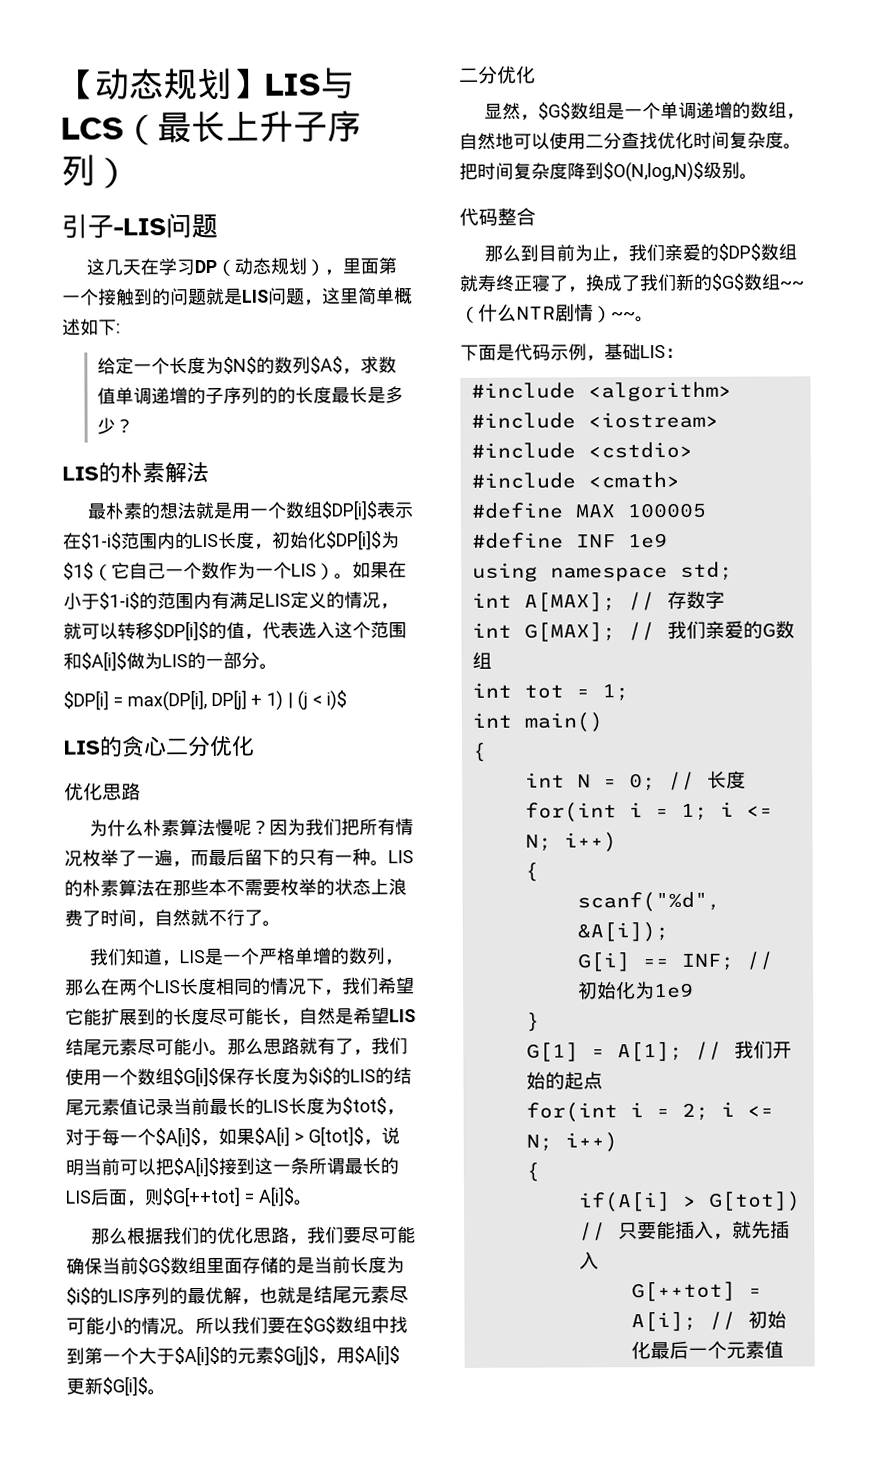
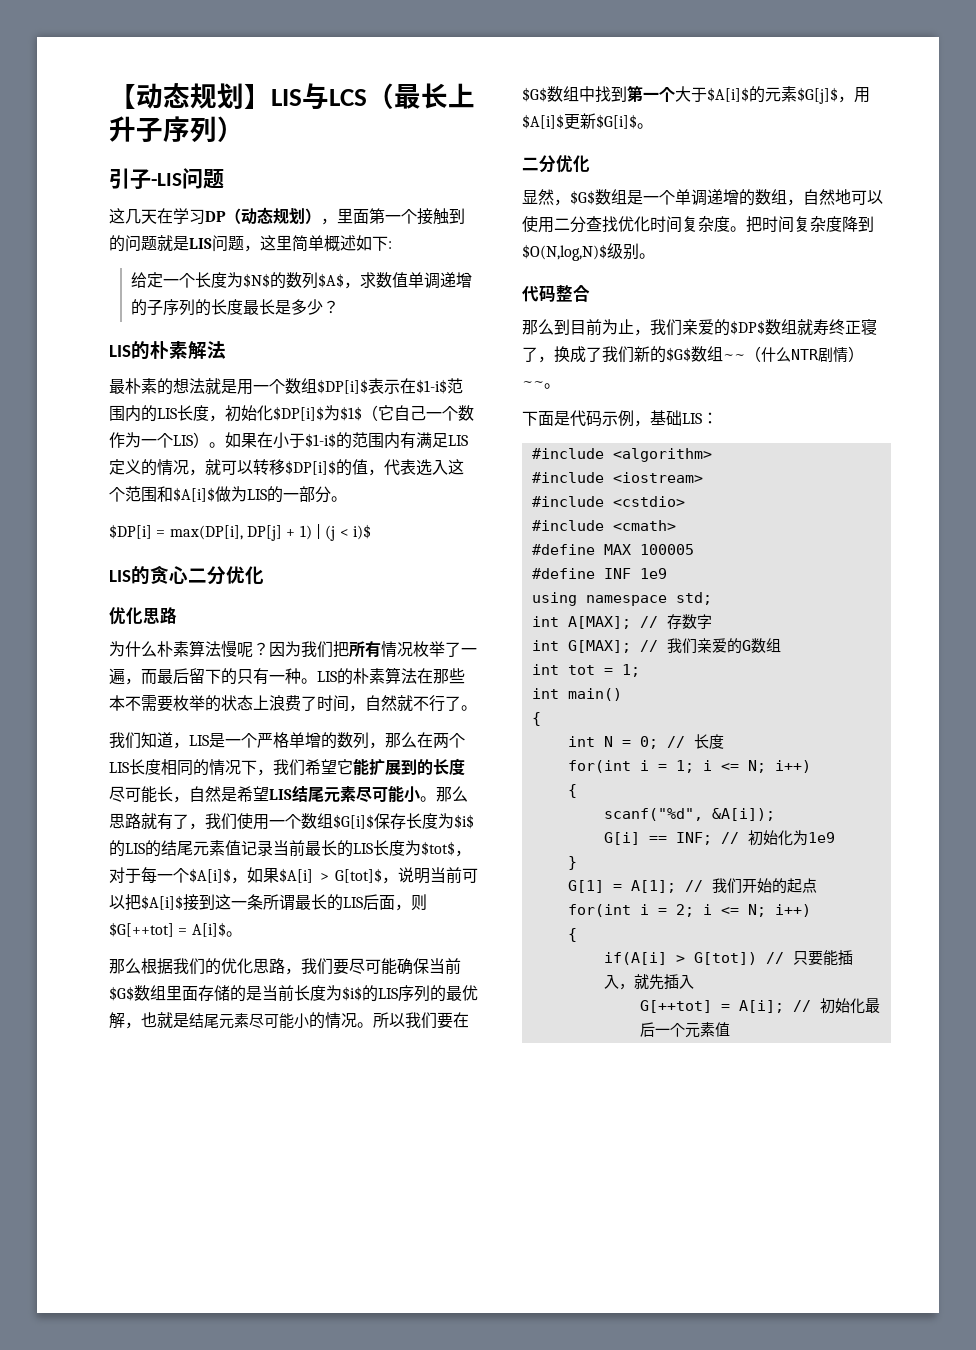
- 给定一个长度为$N$的数列$A$，求数值单调递增的子序列的的长度最长是多少？
+ 给定一个长度为$N$的数列$A$，求数值单调递增的子序列的长度最长是多少？

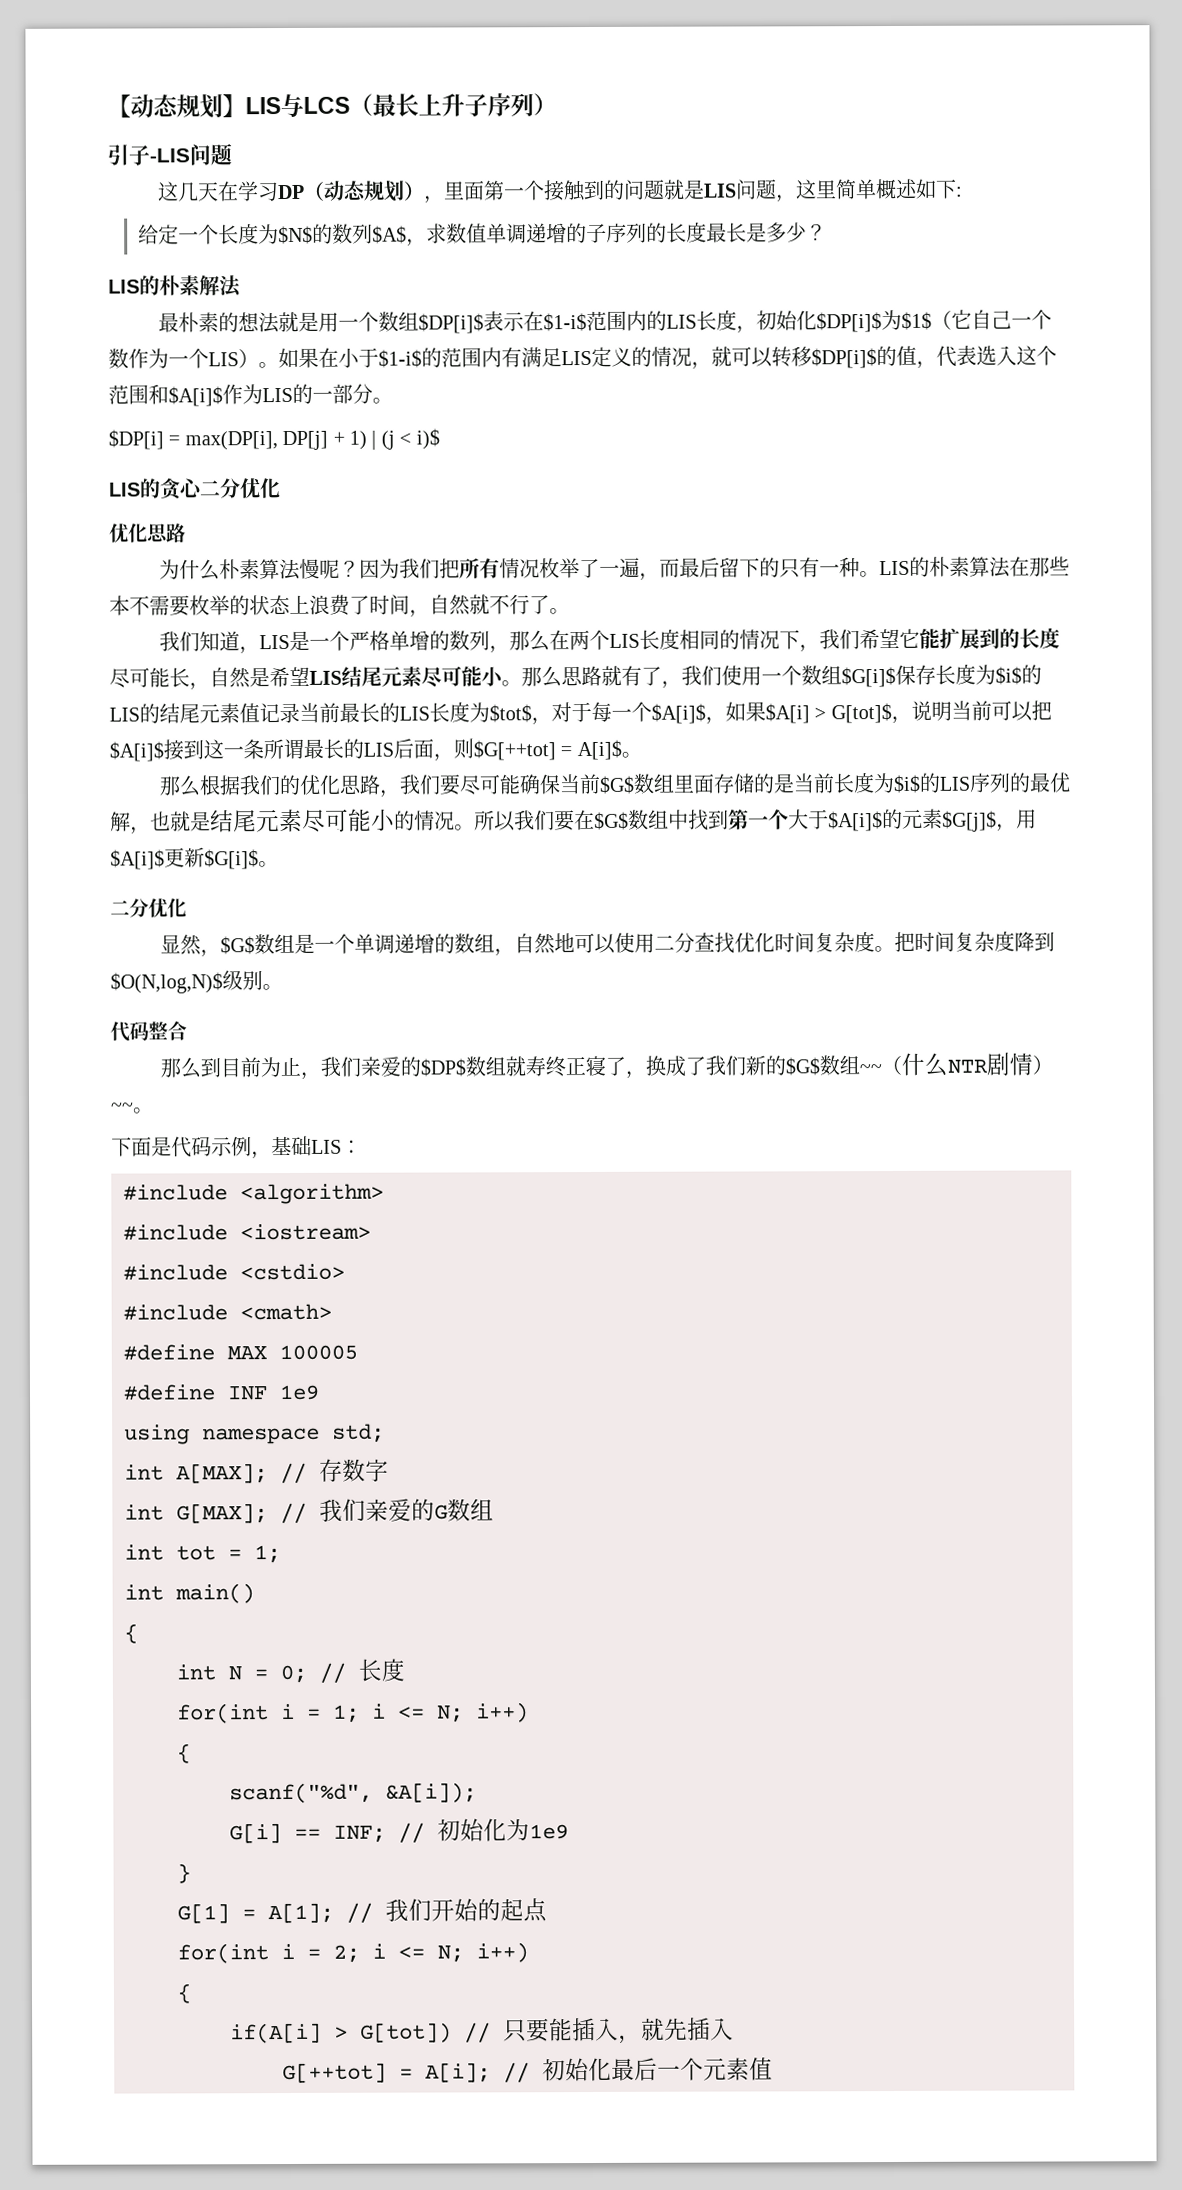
- 如果在小于$1-i$的范围内有满足LIS定义的情况，就可以转移$DP[i]$的值，代表选入这个范围和$A[i]$做为LIS的一部分。
+ 如果在小于$1-i$的范围内有满足LIS定义的情况，就可以转移$DP[i]$的值，代表选入这个范围和$A[i]$作为LIS的一部分。

